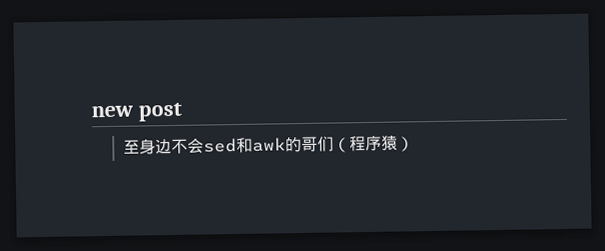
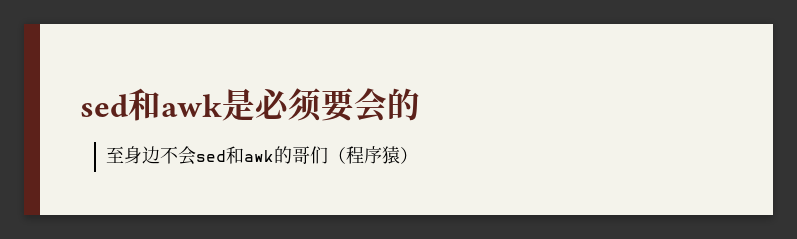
- new post
+ sed和awk是必须要会的

